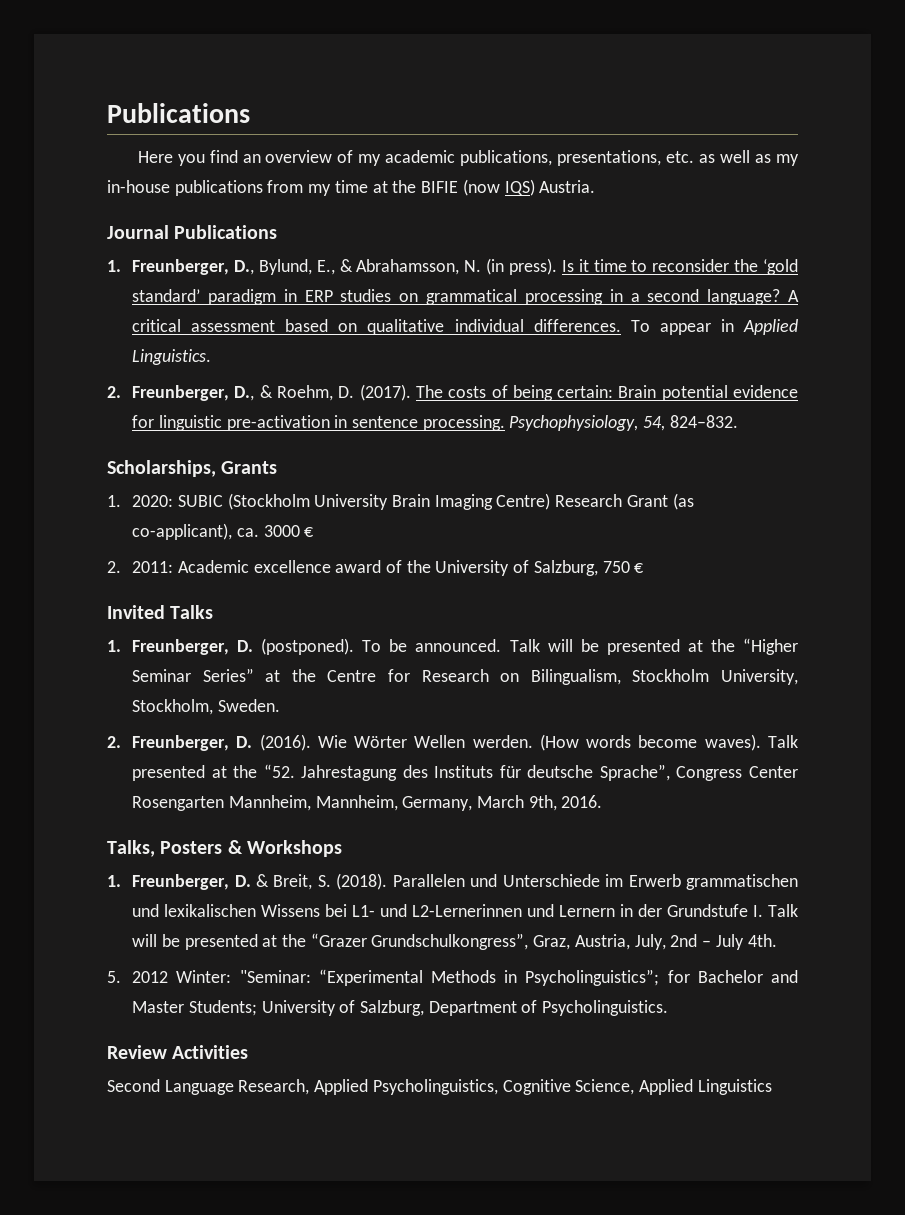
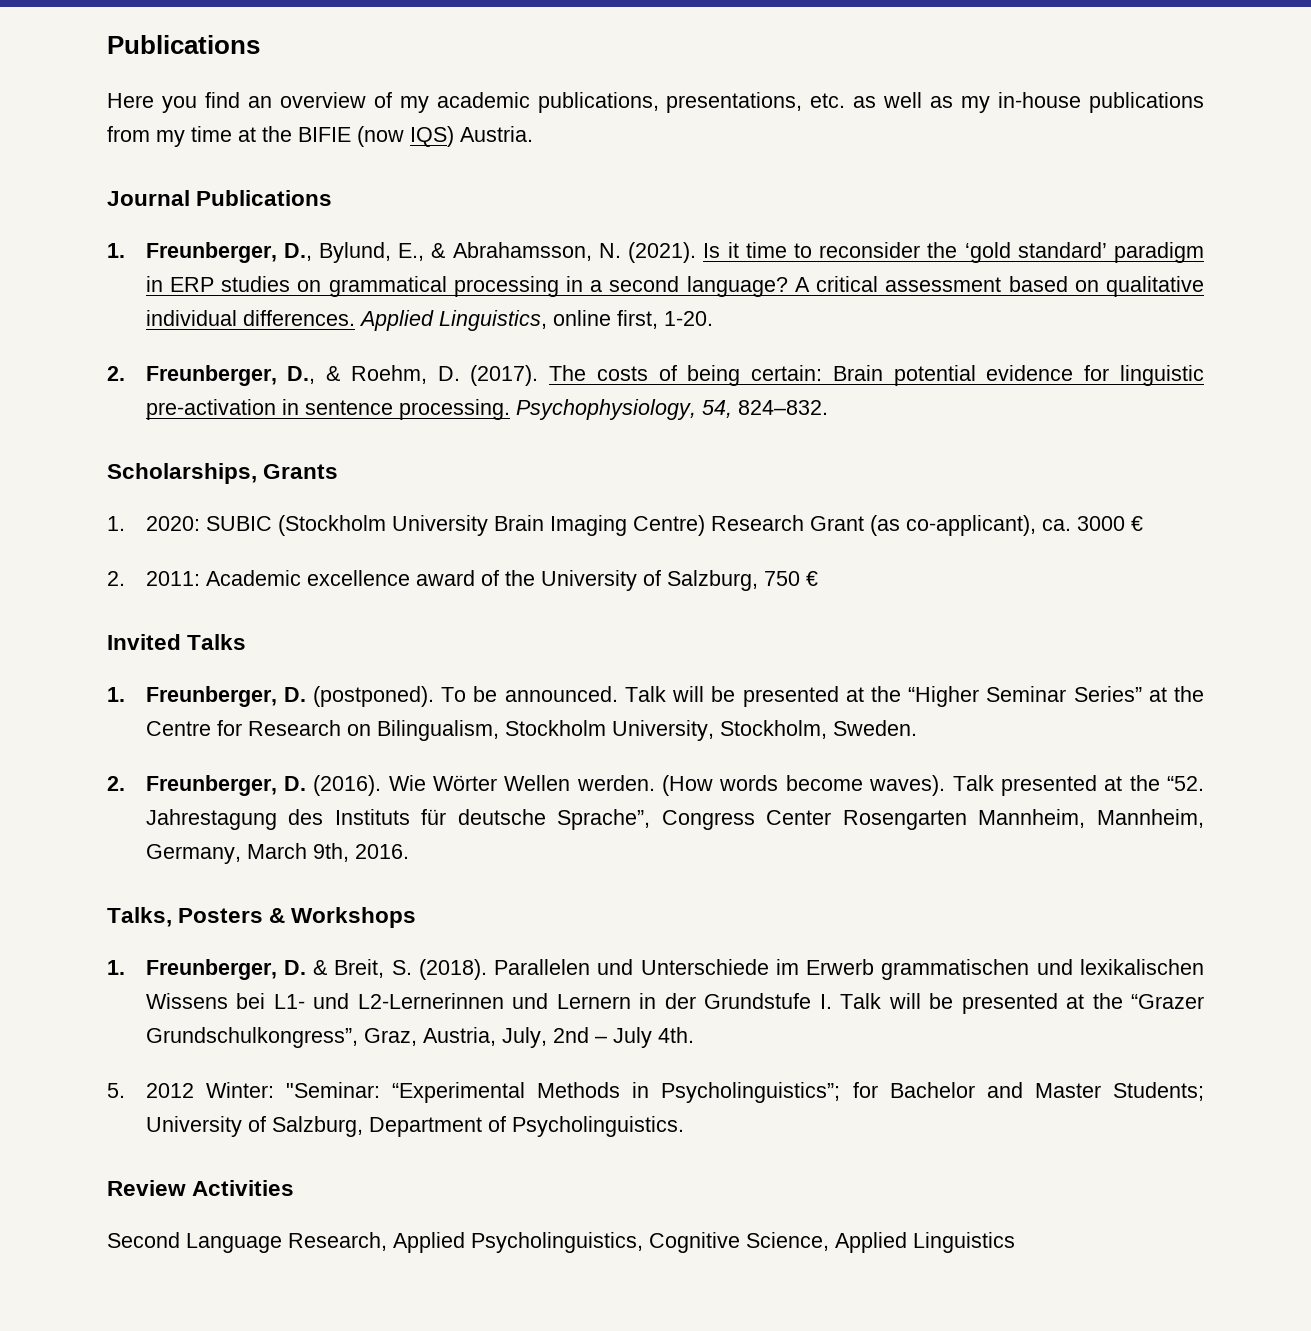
- 1. Freunberger, D., Bylund, E., & Abrahamsson, N. (in press).
+ 1. Freunberger, D., Bylund, E., & Abrahamsson, N. (2021).
- To appear in Applied Linguistics.
+ Applied Linguistics, online first, 1-20.

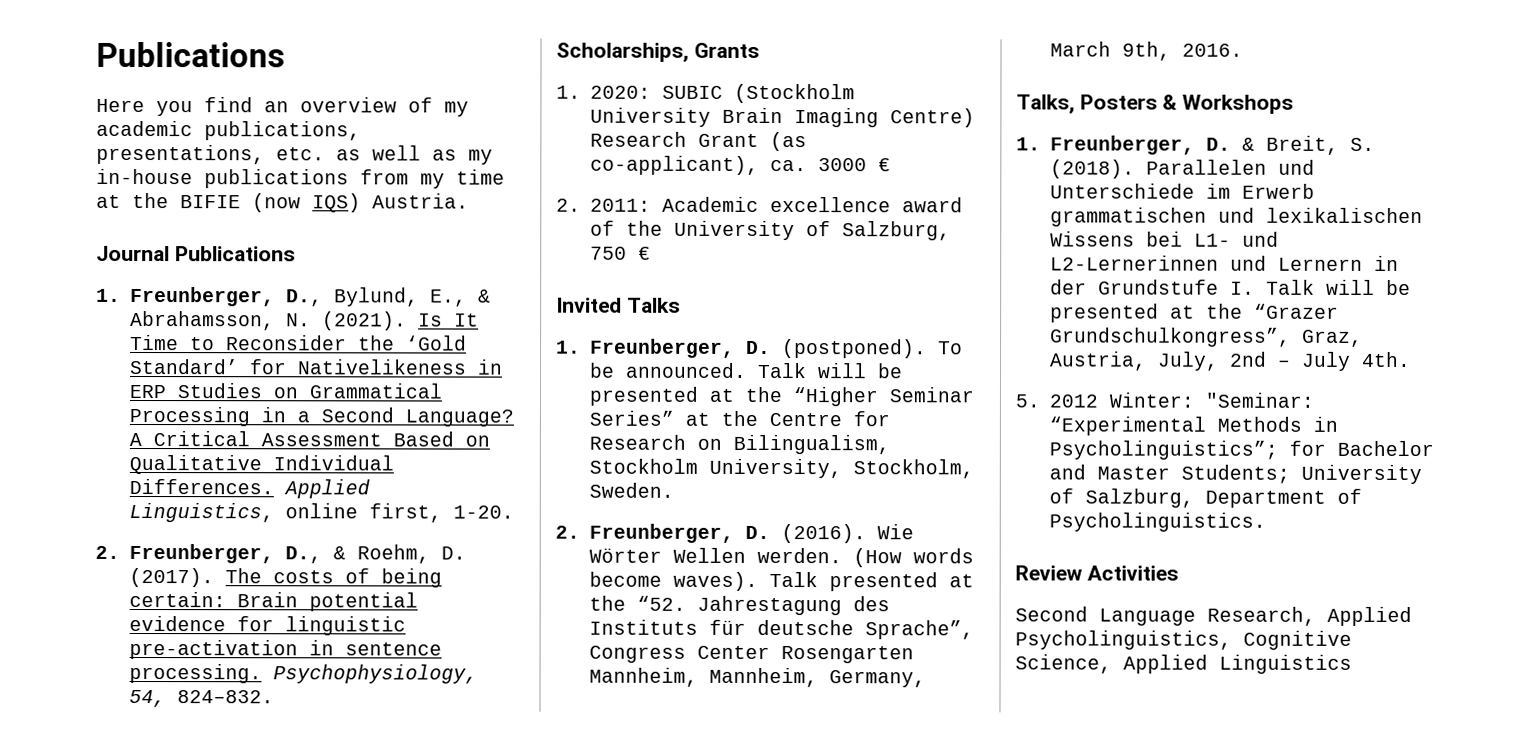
- Is it time to reconsider the ‘gold standard’ paradigm in ERP studies on grammatical processing in a second language? A critical assessment based on qualitative individual differences.
+ Is It Time to Reconsider the ‘Gold Standard’ for Nativelikeness in ERP Studies on Grammatical Processing in a Second Language? A Critical Assessment Based on Qualitative Individual Differences.

